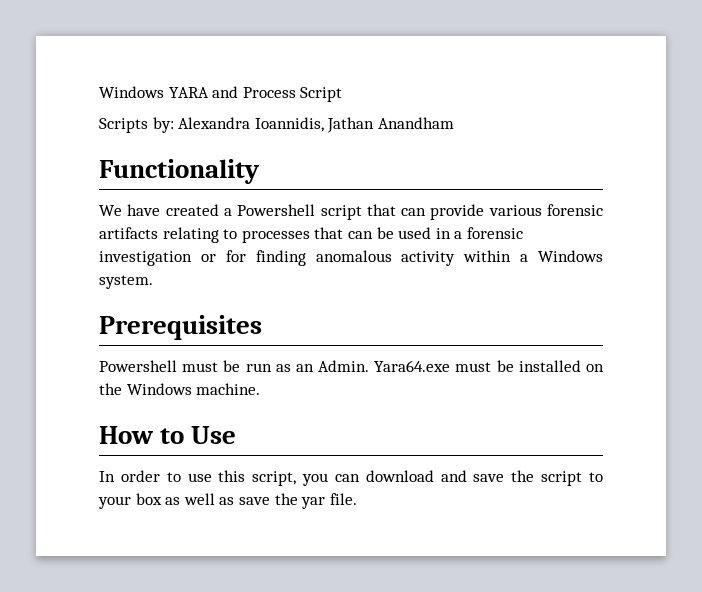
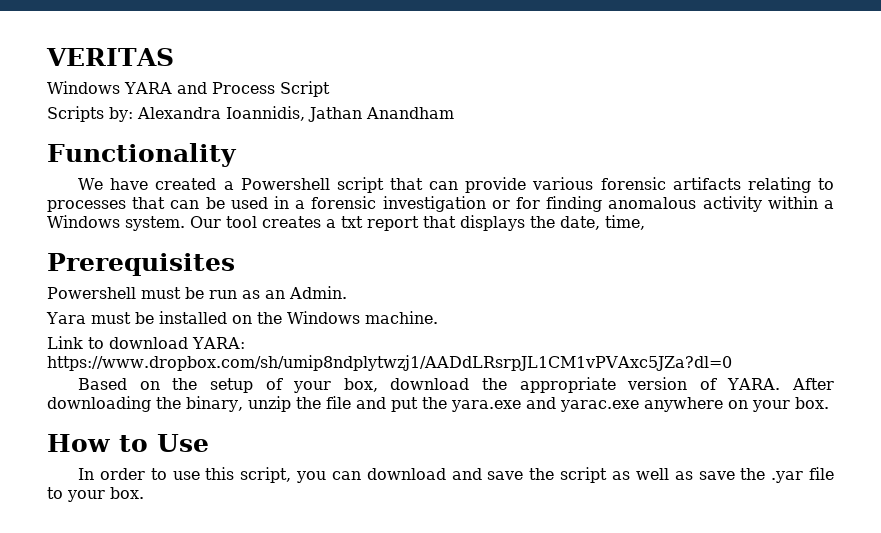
+ VERITAS
+ Our tool creates a txt report that displays the date, time,
- Powershell must be run as an Admin. Yara64.exe must be installed on the Windows machine.
+ Powershell must be run as an Admin.
+ Yara must be installed on the Windows machine.
+ Link to download YARA: https://www.dropbox.com/sh/umip8ndplytwzj1/AADdLRsrpJL1CM1vPVAxc5JZa?dl=0
+ Based on the setup of your box, download the appropriate version of YARA. After downloading the binary, unzip the file and put the yara.exe and yarac.exe anywhere on your box.
- In order to use this script, you can download and save the script to your box as well as save the yar file.
+ In order to use this script, you can download and save the script as well as save the .yar file to your box.

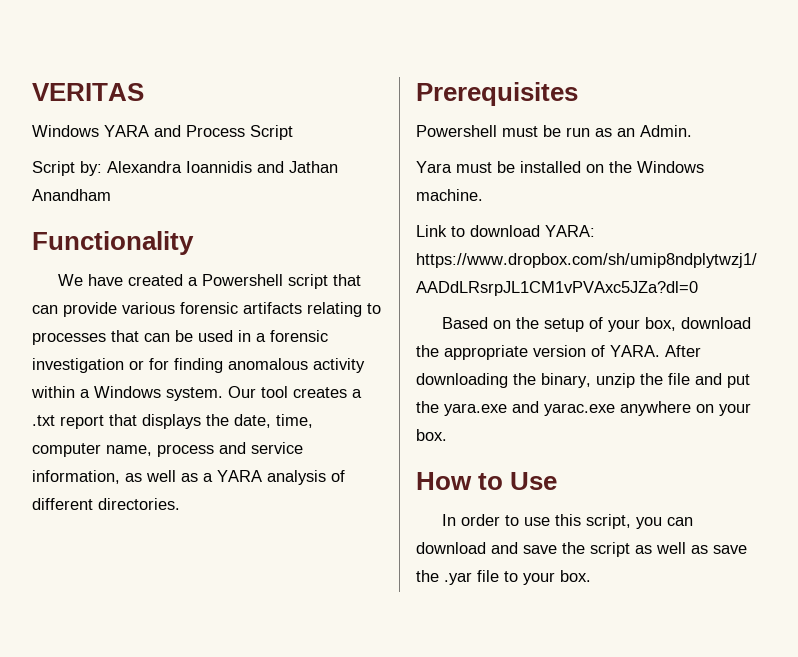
- Scripts by: Alexandra Ioannidis, Jathan Anandham
+ Script by: Alexandra Ioannidis and Jathan Anandham
- Our tool creates a txt report that displays the date, time,
+ Our tool creates a .txt report that displays the date, time, computer name, process and service information, as well as a YARA analysis of different directories.

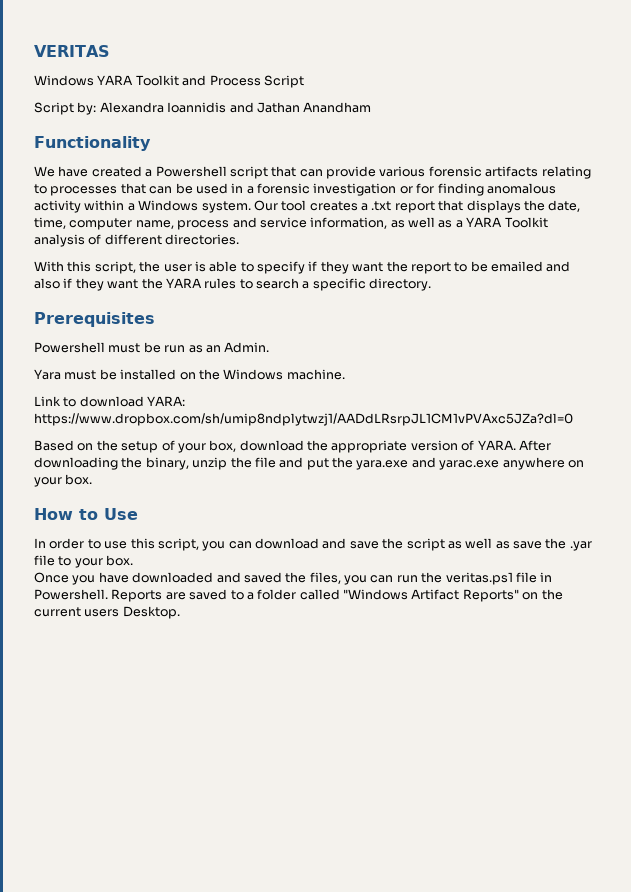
- Windows YARA and Process Script
+ Windows YARA Toolkit and Process Script
- Our tool creates a .txt report that displays the date, time, computer name, process and service information, as well as a YARA analysis of different directories.
+ Our tool creates a .txt report that displays the date, time, computer name, process and service information, as well as a YARA Toolkit analysis of different directories.
+ With this script, the user is able to specify if they want the report to be emailed and also if they want the YARA rules to search a specific directory.
+ Once you have downloaded and saved the files, you can run the veritas.ps1 file in Powershell. Reports are saved to a folder called "Windows Artifact Reports" on the current users Desktop.

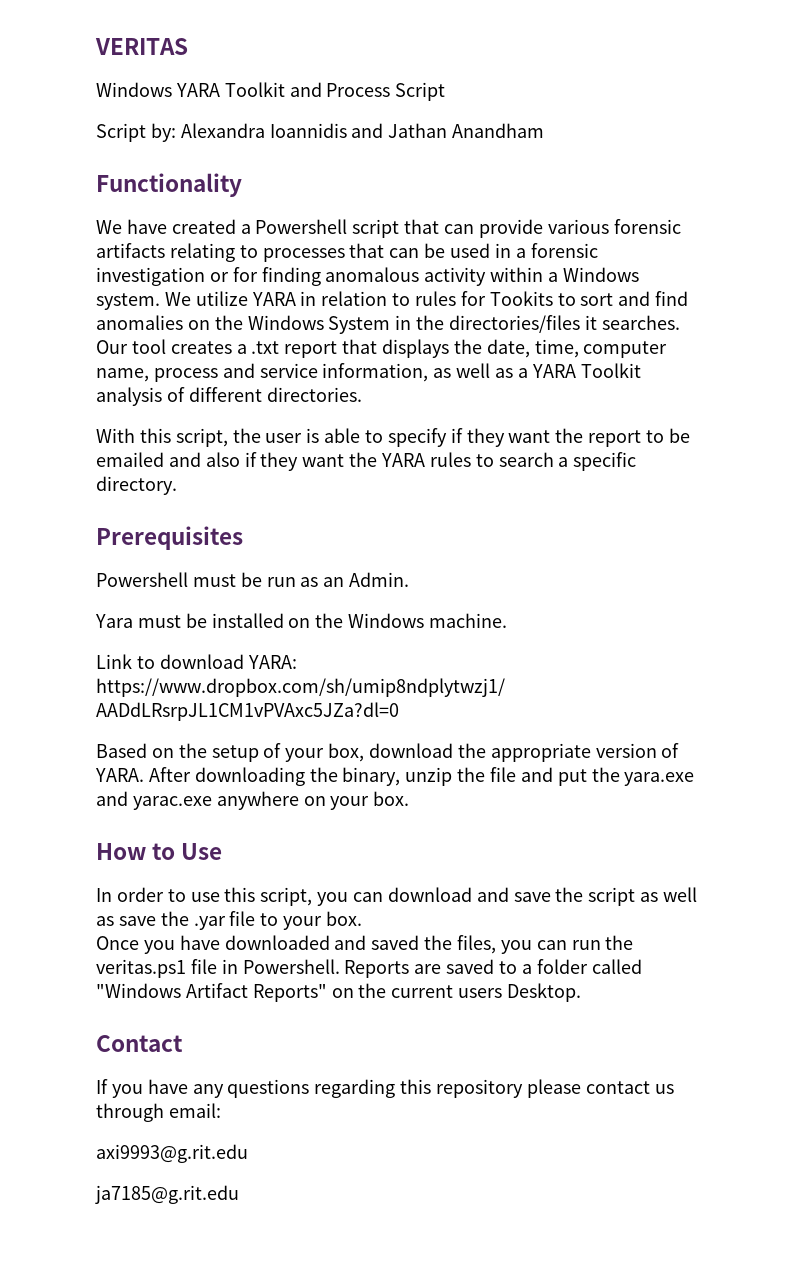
+ We utilize YARA in relation to rules for Tookits to sort and find anomalies on the Windows System in the directories/files it searches.
+ Contact
+ If you have any questions regarding this repository please contact us through email:
+ axi9993@g.rit.edu
+ ja7185@g.rit.edu

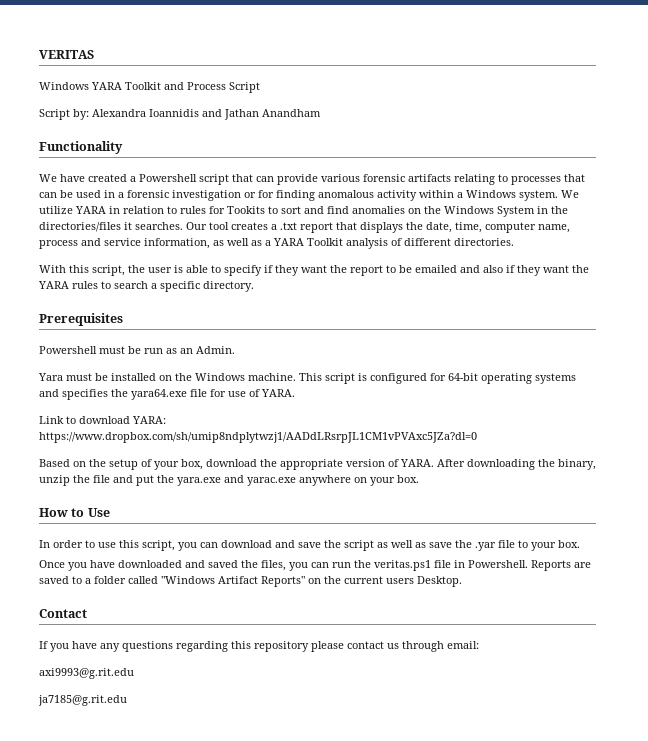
+ This script is configured for 64-bit operating systems and specifies the yara64.exe file for use of YARA.

